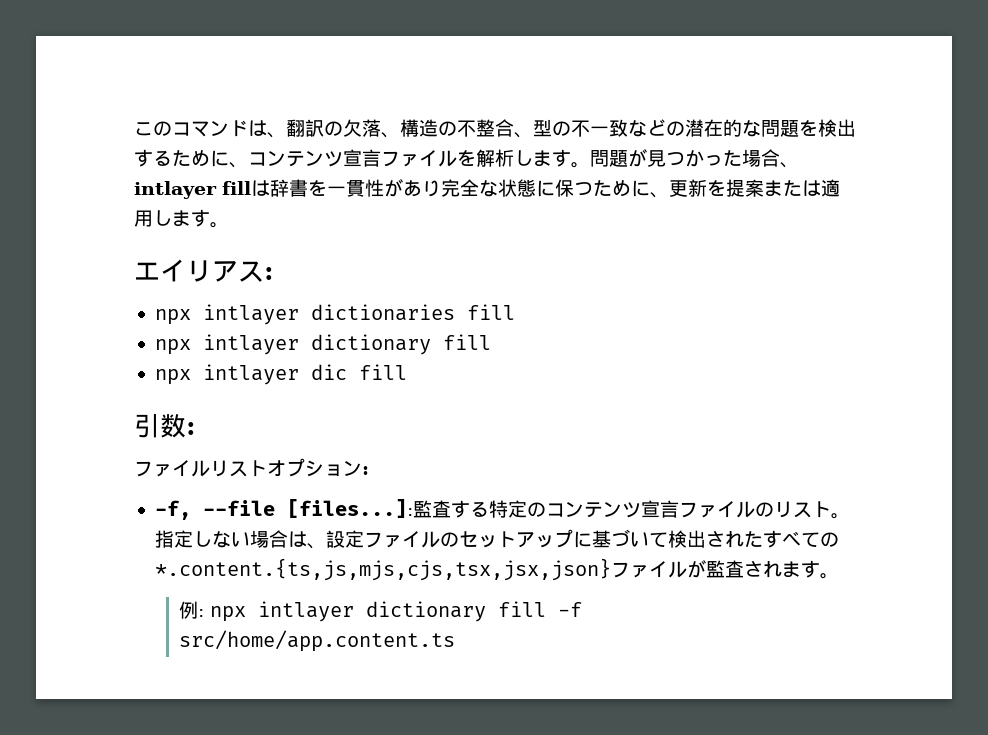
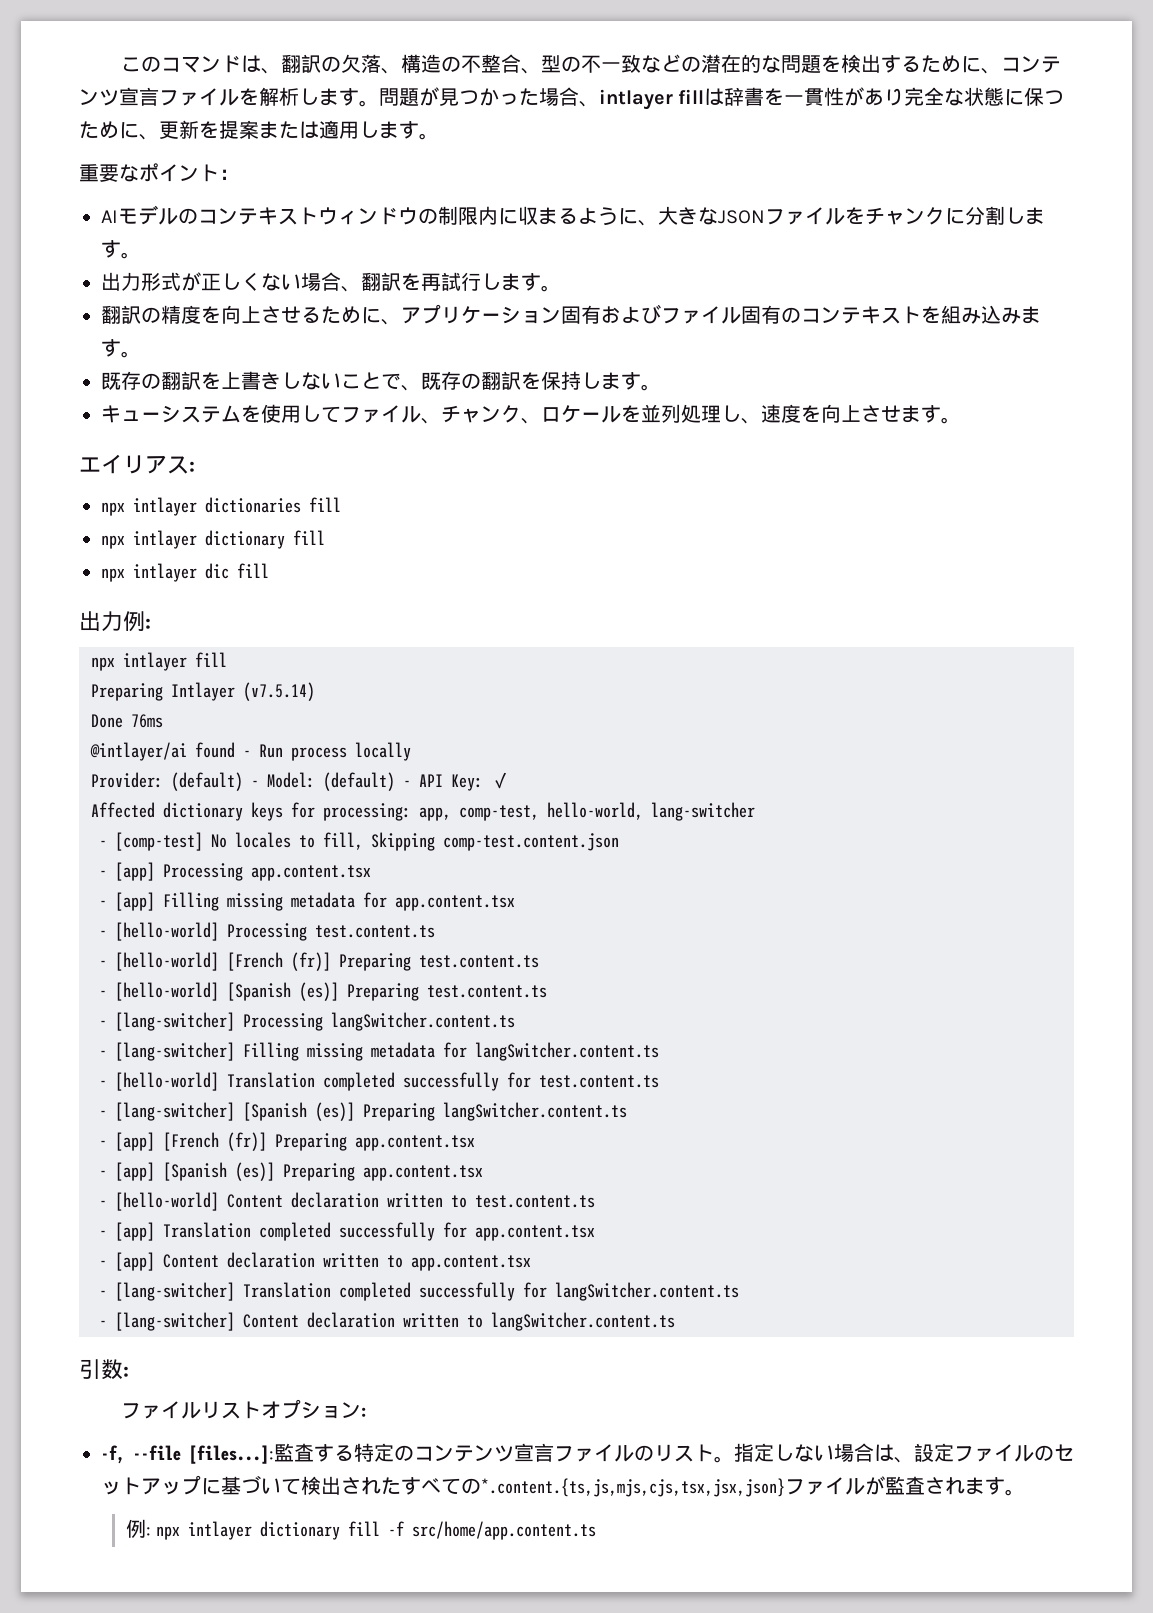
+ 重要なポイント：
+ AIモデルのコンテキストウィンドウの制限内に収まるように、大きなJSONファイルをチャンクに分割します。
+ 出力形式が正しくない場合、翻訳を再試行します。
+ 翻訳の精度を向上させるために、アプリケーション固有およびファイル固有のコンテキストを組み込みます。
+ 既存の翻訳を上書きしないことで、既存の翻訳を保持します。
+ キューシステムを使用してファイル、チャンク、ロケールを並列処理し、速度を向上させます。
+ 出力例:
+ npx intlayer fill
+ Preparing Intlayer (v7.5.14)
+ Done 76ms
+ @intlayer/ai found - Run process locally
+ Provider: (default) - Model: (default) - API Key: ✓
+ Affected dictionary keys for processing: app, comp-test, hello-world, lang-switcher
+ - [comp-test] No locales to fill, Skipping comp-test.content.json
+ - [app] Processing app.content.tsx
+ - [app] Filling missing metadata for app.content.tsx
+ - [hello-world] Processing test.content.ts
+ - [hello-world] [French (fr)] Preparing test.content.ts
+ - [hello-world] [Spanish (es)] Preparing test.content.ts
+ - [lang-switcher] Processing langSwitcher.content.ts
+ - [lang-switcher] Filling missing metadata for langSwitcher.content.ts
+ - [hello-world] Translation completed successfully for test.content.ts
+ - [lang-switcher] [Spanish (es)] Preparing langSwitcher.content.ts
+ - [app] [French (fr)] Preparing app.content.tsx
+ - [app] [Spanish (es)] Preparing app.content.tsx
+ - [hello-world] Content declaration written to test.content.ts
+ - [app] Translation completed successfully for app.content.tsx
+ - [app] Content declaration written to app.content.tsx
+ - [lang-switcher] Translation completed successfully for langSwitcher.content.ts
+ - [lang-switcher] Content declaration written to langSwitcher.content.ts

